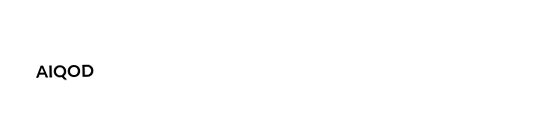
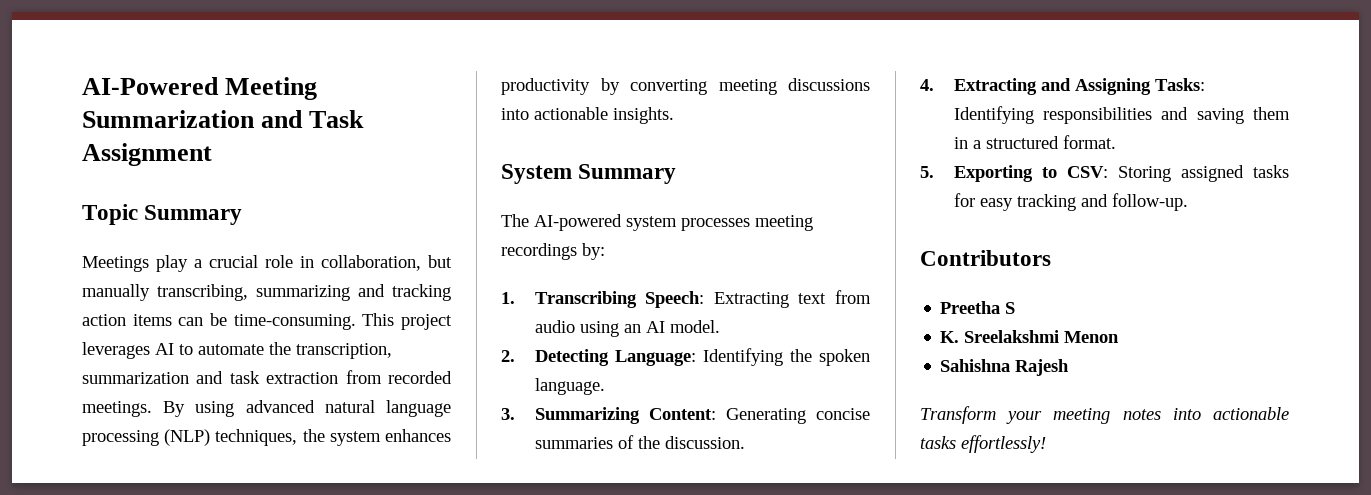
- AIQOD
+ AI-Powered Meeting Summarization and Task Assignment
+ Topic Summary
+ Meetings play a crucial role in collaboration, but manually transcribing, summarizing and tracking action items can be time-consuming. This project leverages AI to automate the transcription, summarization and task extraction from recorded meetings. By using advanced natural language processing (NLP) techniques, the system enhances productivity by converting meeting discussions into actionable insights.
+ System Summary
+ The AI-powered system processes meeting recordings by:
+ 1. Transcribing Speech: Extracting text from audio using an AI model.
+ 2. Detecting Language: Identifying the spoken language.
+ 3. Summarizing Content: Generating concise summaries of the discussion.
+ 4. Extracting and Assigning Tasks: Identifying responsibilities and saving them in a structured format.
+ 5. Exporting to CSV: Storing assigned tasks for easy tracking and follow-up.
+ Contributors
+ Preetha S
+ K. Sreelakshmi Menon
+ Sahishna Rajesh
+ Transform your meeting notes into actionable tasks effortlessly!

